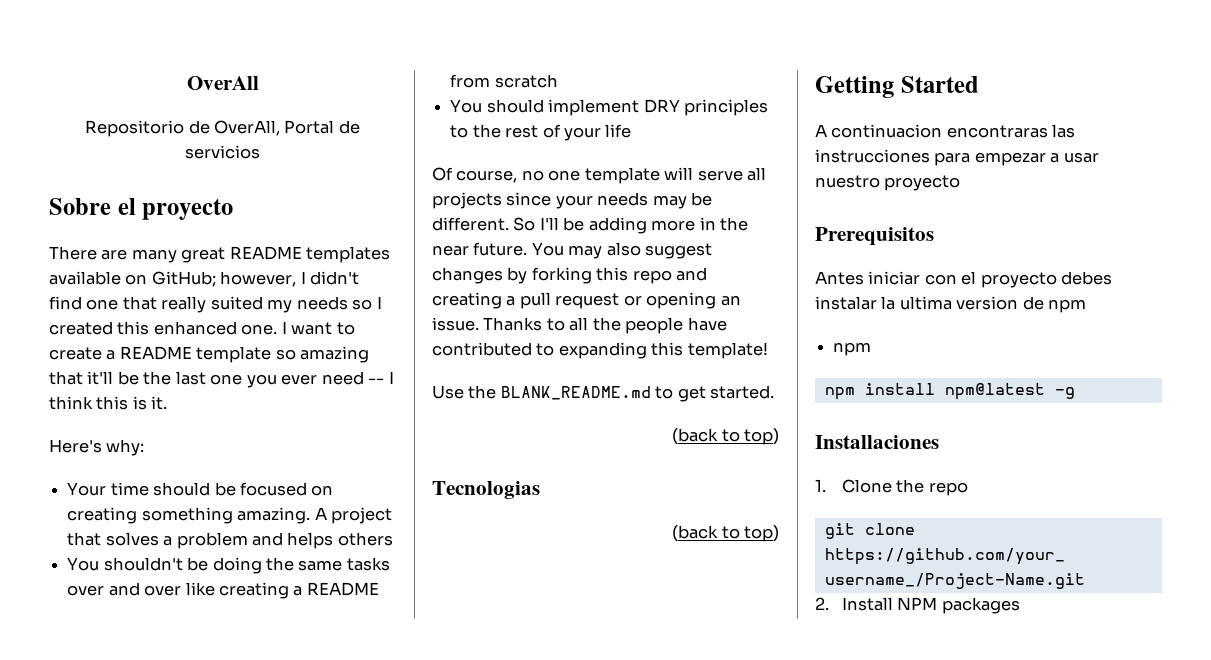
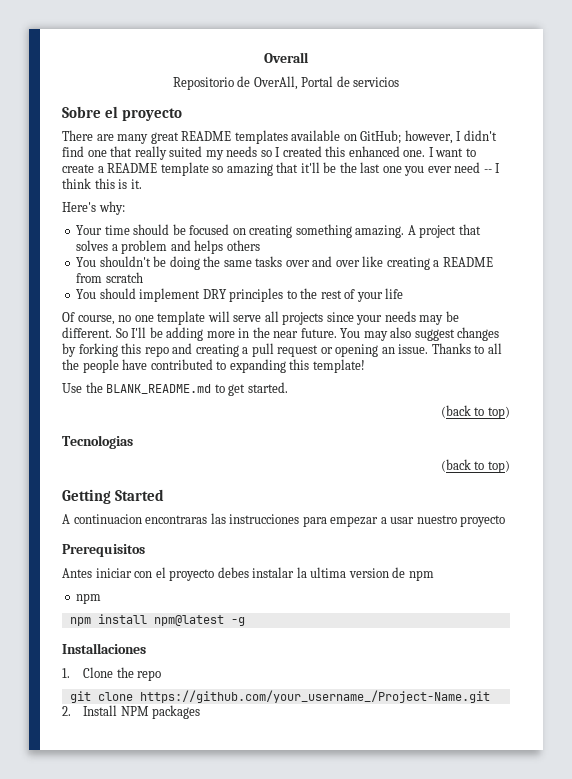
- OverAll
+ Overall

